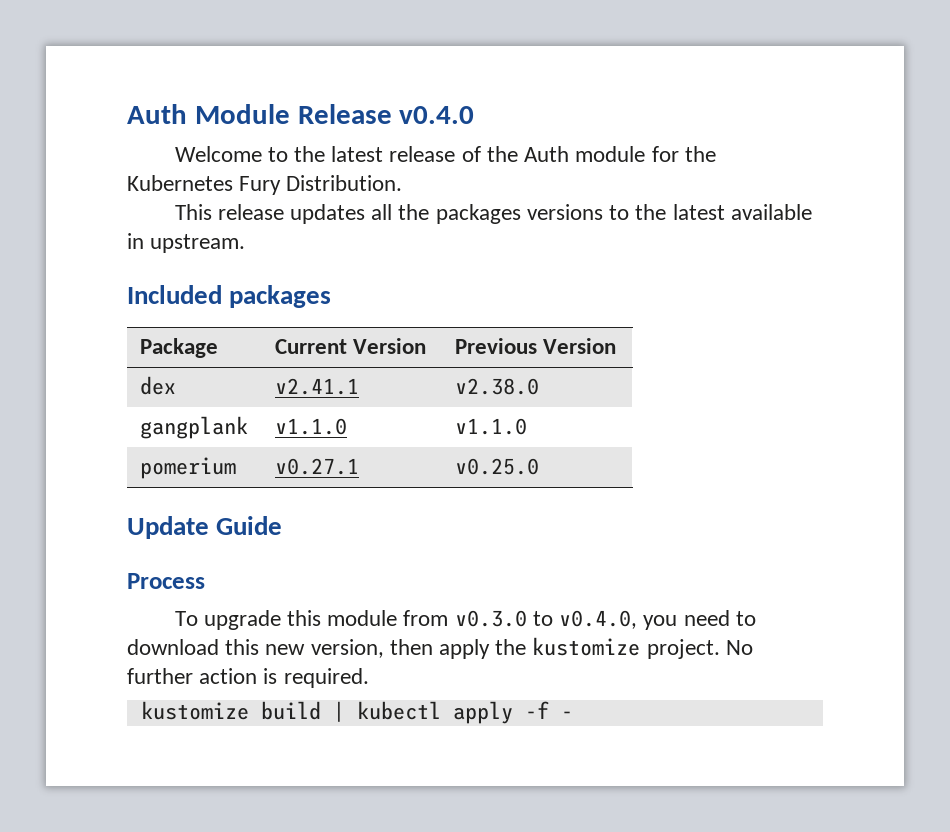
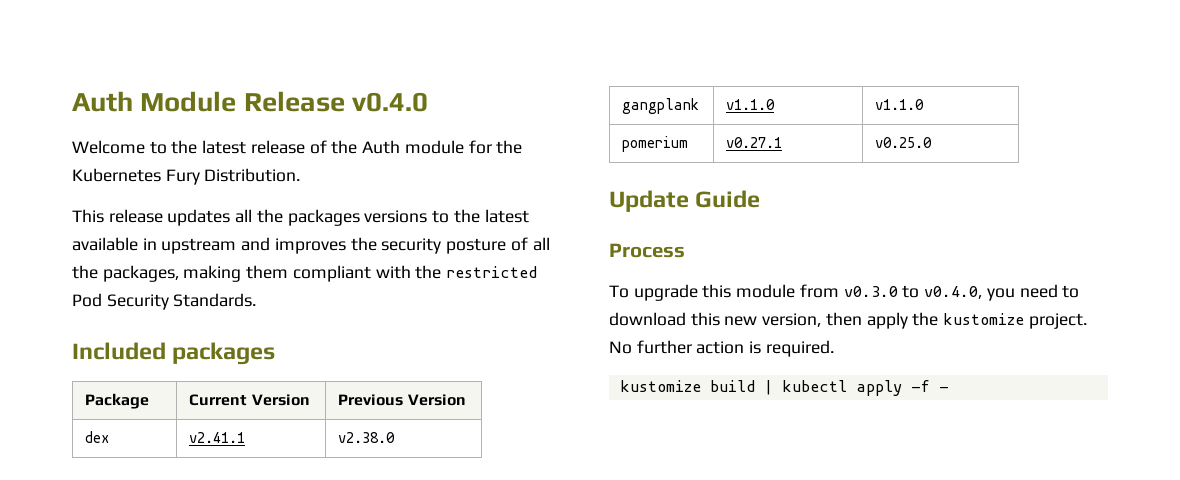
- This release updates all the packages versions to the latest available in upstream.
+ This release updates all the packages versions to the latest available in upstream and improves the security posture of all the packages, making them compliant with the restricted Pod Security Standards.

